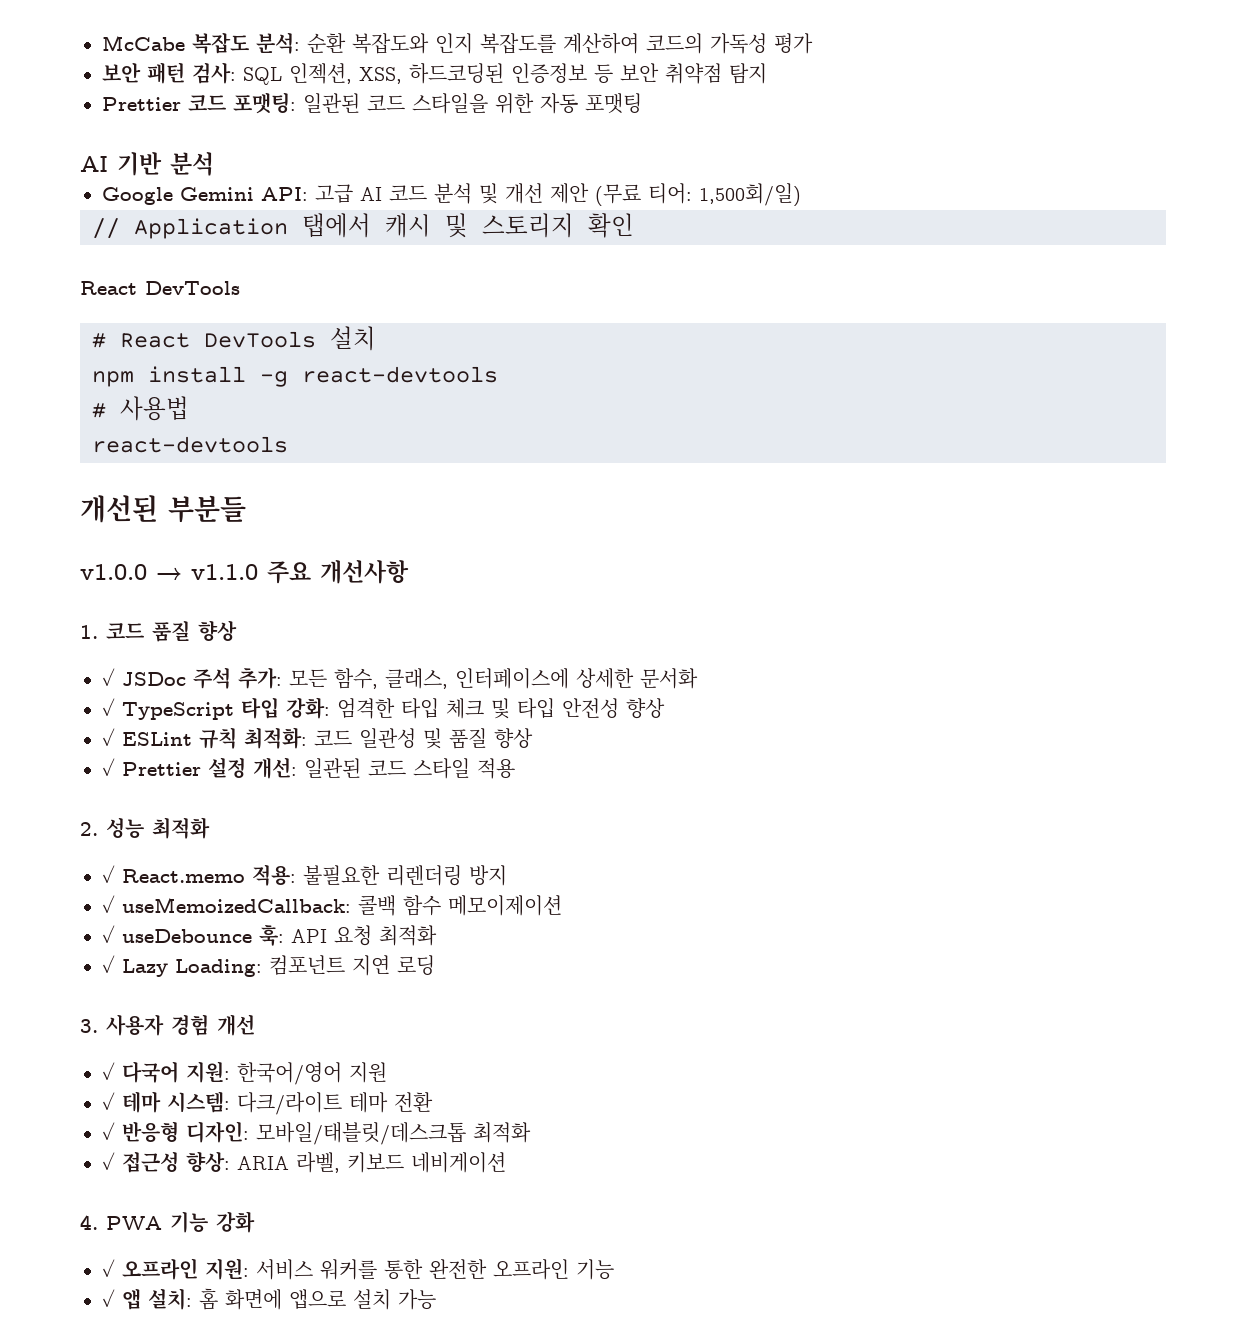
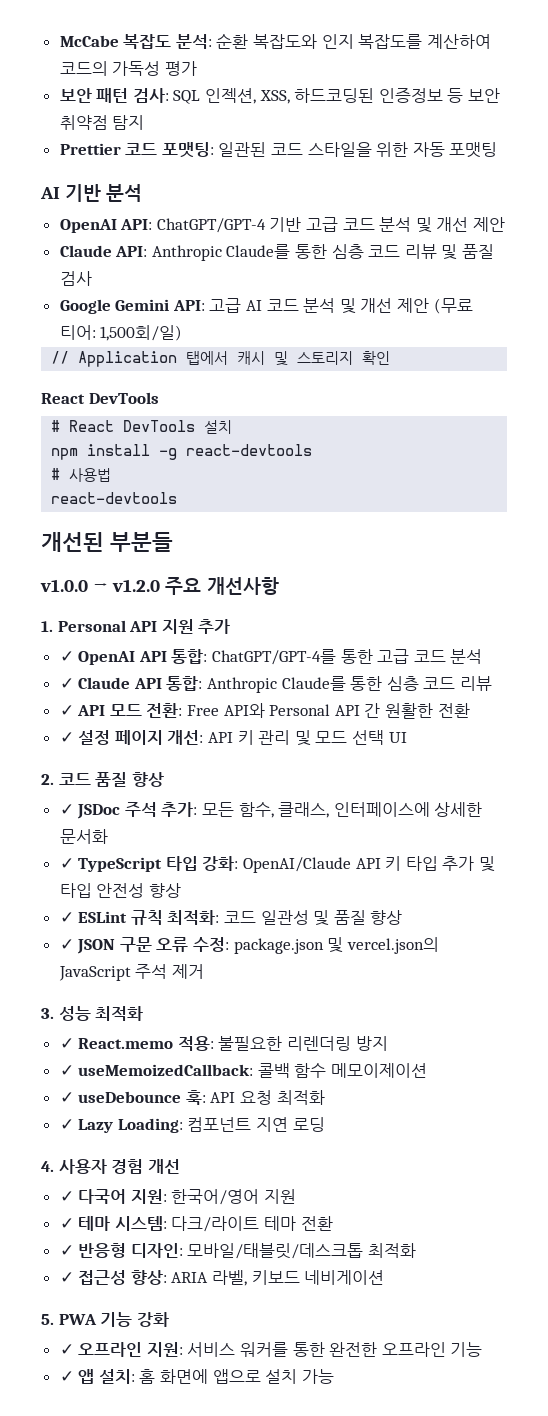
+ OpenAI API: ChatGPT/GPT-4 기반 고급 코드 분석 및 개선 제안
+ Claude API: Anthropic Claude를 통한 심층 코드 리뷰 및 품질 검사
- v1.0.0 → v1.1.0 주요 개선사항
+ v1.0.0 → v1.2.0 주요 개선사항
- 1. 코드 품질 향상
+ 1. Personal API 지원 추가
+ ✓ OpenAI API 통합: ChatGPT/GPT-4를 통한 고급 코드 분석
+ ✓ Claude API 통합: Anthropic Claude를 통한 심층 코드 리뷰
+ ✓ API 모드 전환: Free API와 Personal API 간 원활한 전환
+ ✓ 설정 페이지 개선: API 키 관리 및 모드 선택 UI
+ 2. 코드 품질 향상
- ✓ TypeScript 타입 강화: 엄격한 타입 체크 및 타입 안전성 향상
+ ✓ TypeScript 타입 강화: OpenAI/Claude API 키 타입 추가 및 타입 안전성 향상
- ✓ Prettier 설정 개선: 일관된 코드 스타일 적용
- 2. 성능 최적화
+ ✓ JSON 구문 오류 수정: package.json 및 vercel.json의 JavaScript 주석 제거
+ 3. 성능 최적화
- 3. 사용자 경험 개선
+ 4. 사용자 경험 개선
- 4. PWA 기능 강화
+ 5. PWA 기능 강화

